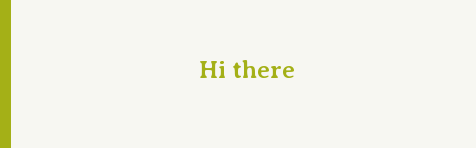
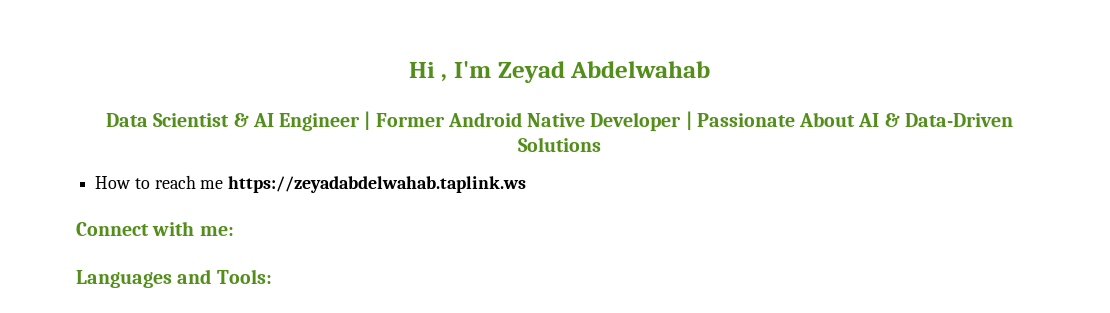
- Hi there
+ Hi , I'm Zeyad Abdelwahab
+ Data Scientist & AI Engineer | Former Android Native Developer | Passionate About AI & Data-Driven Solutions
+ How to reach me https://zeyadabdelwahab.taplink.ws
+ Connect with me:
+ Languages and Tools:

